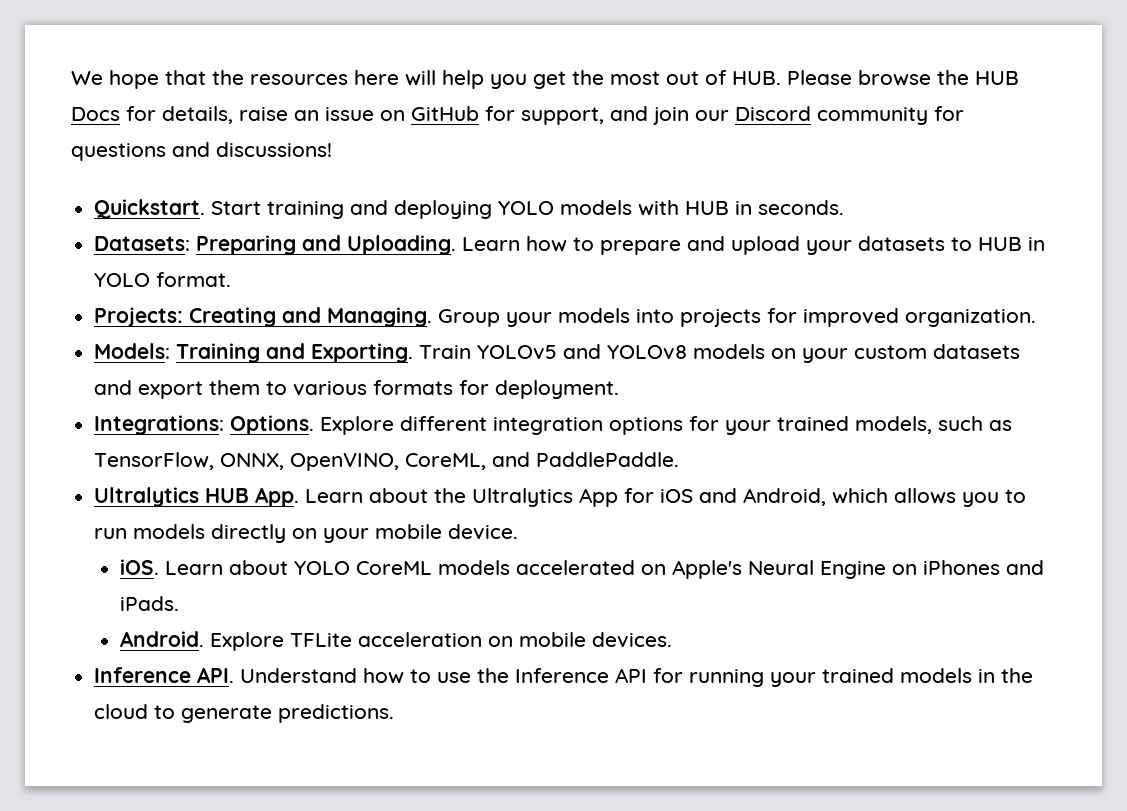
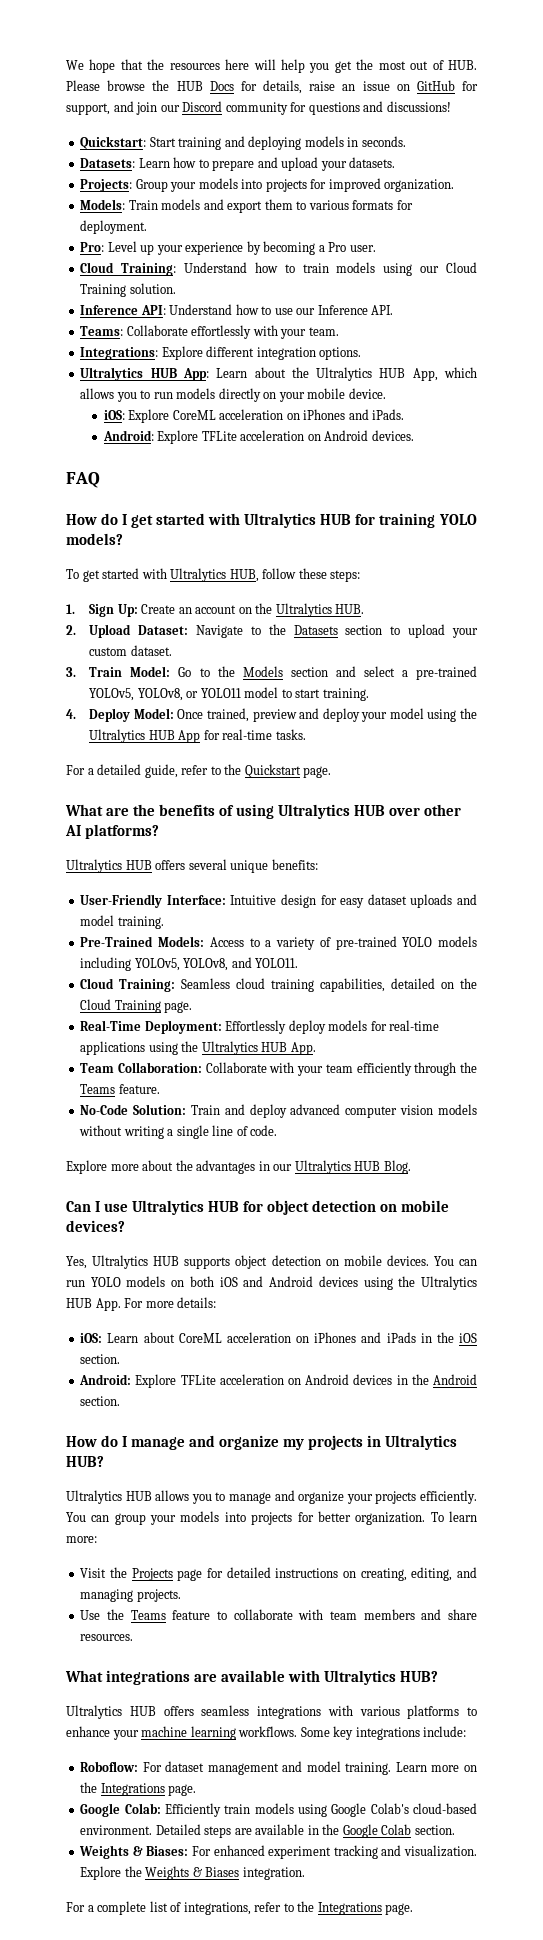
- Quickstart. Start training and deploying YOLO models with HUB in seconds.
+ Quickstart: Start training and deploying models in seconds.
- Datasets: Preparing and Uploading. Learn how to prepare and upload your datasets to HUB in YOLO format.
- Projects: Creating and Managing. Group your models into projects for improved organization.
+ Datasets: Learn how to prepare and upload your datasets.
+ Projects: Group your models into projects for improved organization.
- Models: Training and Exporting. Train YOLOv5 and YOLOv8 models on your custom datasets and export them to various formats for deployment.
+ Models: Train models and export them to various formats for deployment.
+ Pro: Level up your experience by becoming a Pro user.
+ Cloud Training: Understand how to train models using our Cloud Training solution.
+ Inference API: Understand how to use our Inference API.
+ Teams: Collaborate effortlessly with your team.
- Integrations: Options. Explore different integration options for your trained models, such as TensorFlow, ONNX, OpenVINO, CoreML, and PaddlePaddle.
- Ultralytics HUB App. Learn about the Ultralytics App for iOS and Android, which allows you to run models directly on your mobile device.
+ Integrations: Explore different integration options.
+ Ultralytics HUB App: Learn about the Ultralytics HUB App, which allows you to run models directly on your mobile device.
- iOS. Learn about YOLO CoreML models accelerated on Apple's Neural Engine on iPhones and iPads.
+ iOS: Explore CoreML acceleration on iPhones and iPads.
- Android. Explore TFLite acceleration on mobile devices.
- Inference API. Understand how to use the Inference API for running your trained models in the cloud to generate predictions.
+ Android: Explore TFLite acceleration on Android devices.
+ FAQ
+ How do I get started with Ultralytics HUB for training YOLO models?
+ To get started with Ultralytics HUB, follow these steps:
+ 1. Sign Up: Create an account on the Ultralytics HUB.
+ 2. Upload Dataset: Navigate to the Datasets section to upload your custom dataset.
+ 3. Train Model: Go to the Models section and select a pre-trained YOLOv5, YOLOv8, or YOLO11 model to start training.
+ 4. Deploy Model: Once trained, preview and deploy your model using the Ultralytics HUB App for real-time tasks.
+ For a detailed guide, refer to the Quickstart page.
+ What are the benefits of using Ultralytics HUB over other AI platforms?
+ Ultralytics HUB offers several unique benefits:
+ User-Friendly Interface: Intuitive design for easy dataset uploads and model training.
+ Pre-Trained Models: Access to a variety of pre-trained YOLO models including YOLOv5, YOLOv8, and YOLO11.
+ Cloud Training: Seamless cloud training capabilities, detailed on the Cloud Training page.
+ Real-Time Deployment: Effortlessly deploy models for real-time applications using the Ultralytics HUB App.
+ Team Collaboration: Collaborate with your team efficiently through the Teams feature.
+ No-Code Solution: Train and deploy advanced computer vision models without writing a single line of code.
+ Explore more about the advantages in our Ultralytics HUB Blog.
+ Can I use Ultralytics HUB for object detection on mobile devices?
+ Yes, Ultralytics HUB supports object detection on mobile devices. You can run YOLO models on both iOS and Android devices using the Ultralytics HUB App. For more details:
+ iOS: Learn about CoreML acceleration on iPhones and iPads in the iOS section.
+ Android: Explore TFLite acceleration on Android devices in the Android section.
+ How do I manage and organize my projects in Ultralytics HUB?
+ Ultralytics HUB allows you to manage and organize your projects efficiently. You can group your models into projects for better organization. To learn more:
+ Visit the Projects page for detailed instructions on creating, editing, and managing projects.
+ Use the Teams feature to collaborate with team members and share resources.
+ What integrations are available with Ultralytics HUB?
+ Ultralytics HUB offers seamless integrations with various platforms to enhance your machine learning workflows. Some key integrations include:
+ Roboflow: For dataset management and model training. Learn more on the Integrations page.
+ Google Colab: Efficiently train models using Google Colab's cloud-based environment. Detailed steps are available in the Google Colab section.
+ Weights & Biases: For enhanced experiment tracking and visualization. Explore the Weights & Biases integration.
+ For a complete list of integrations, refer to the Integrations page.

